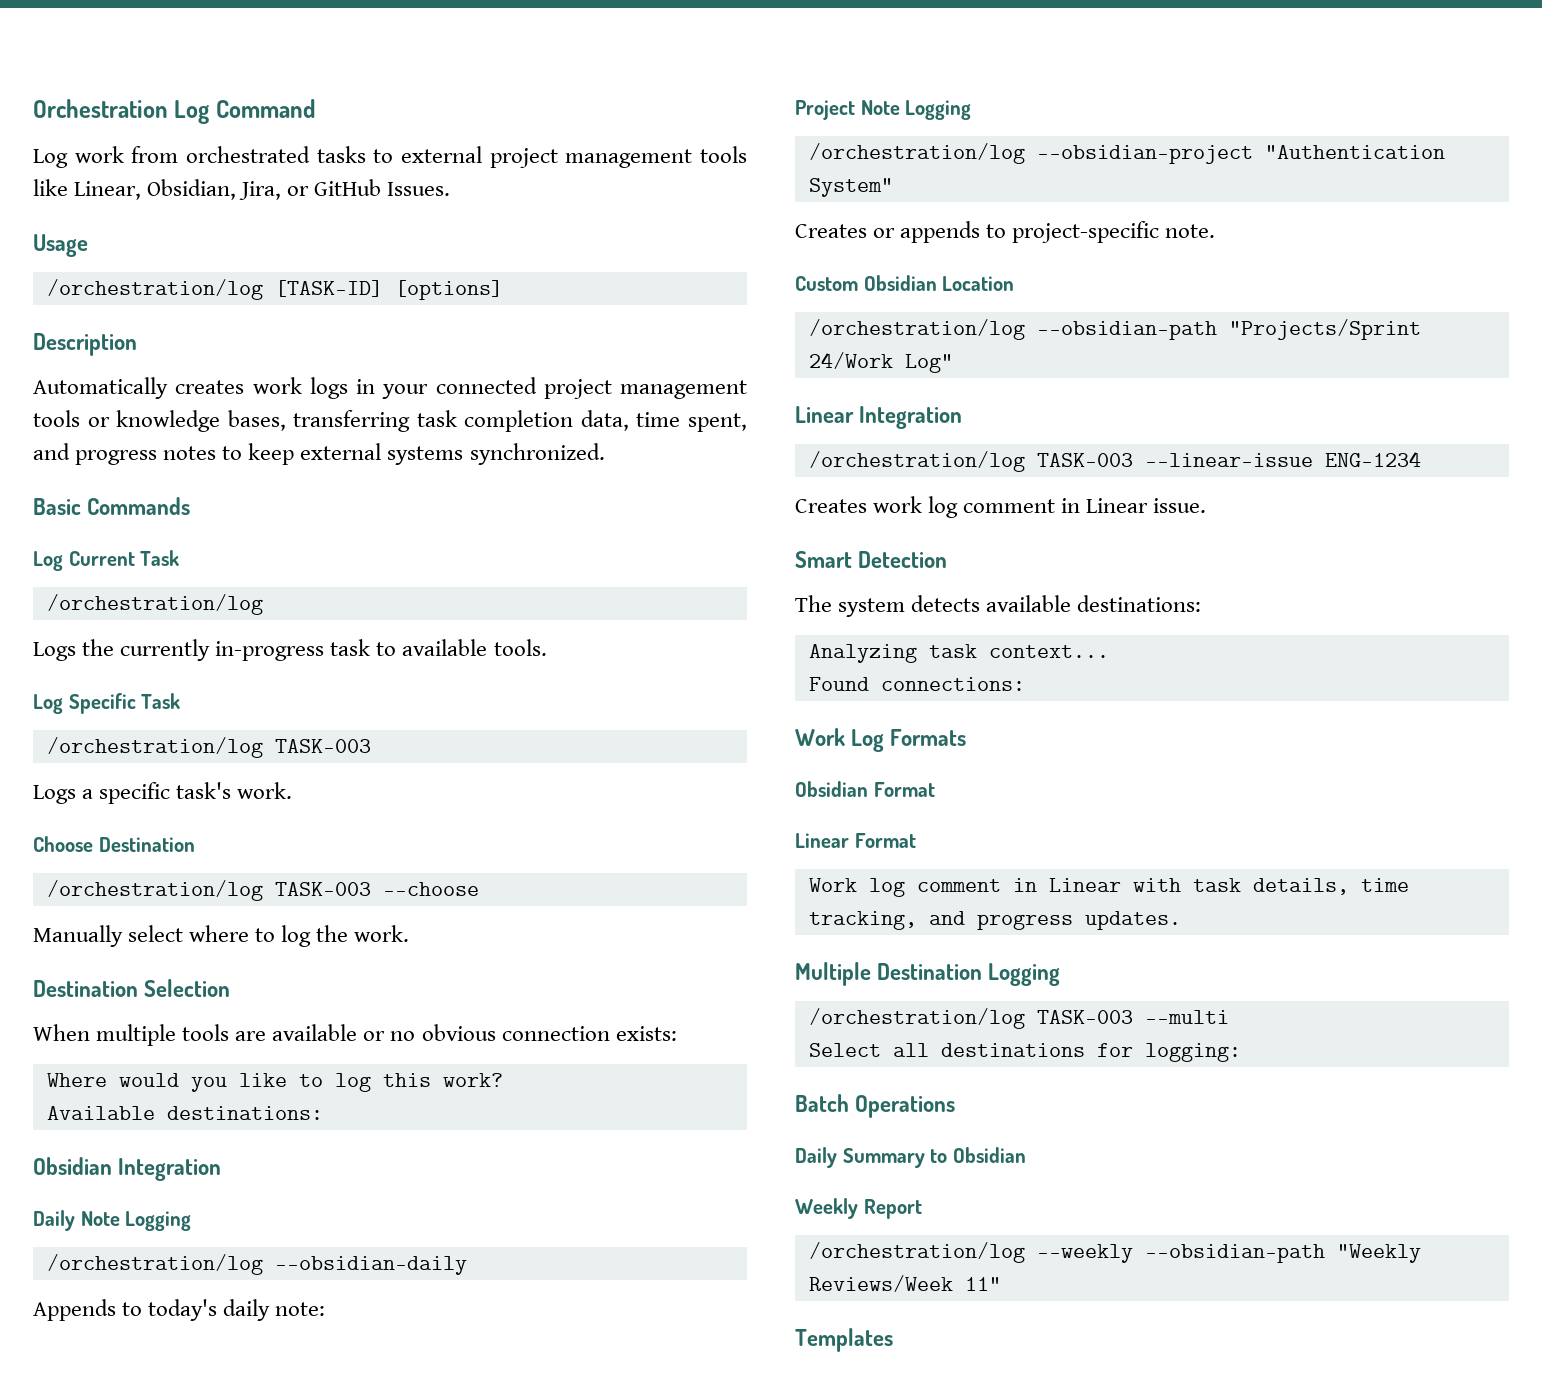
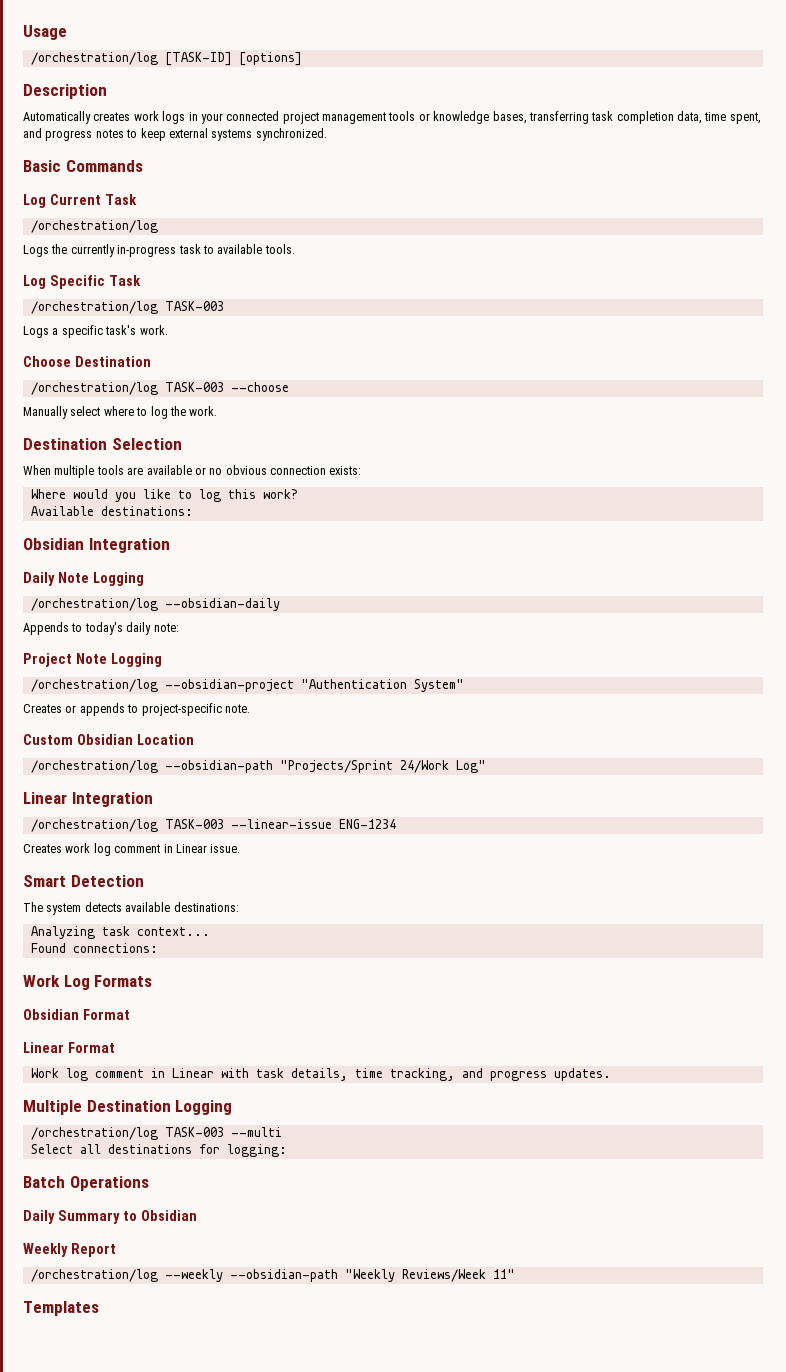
- Orchestration Log Command
- Log work from orchestrated tasks to external project management tools like Linear, Obsidian, Jira, or GitHub Issues.

